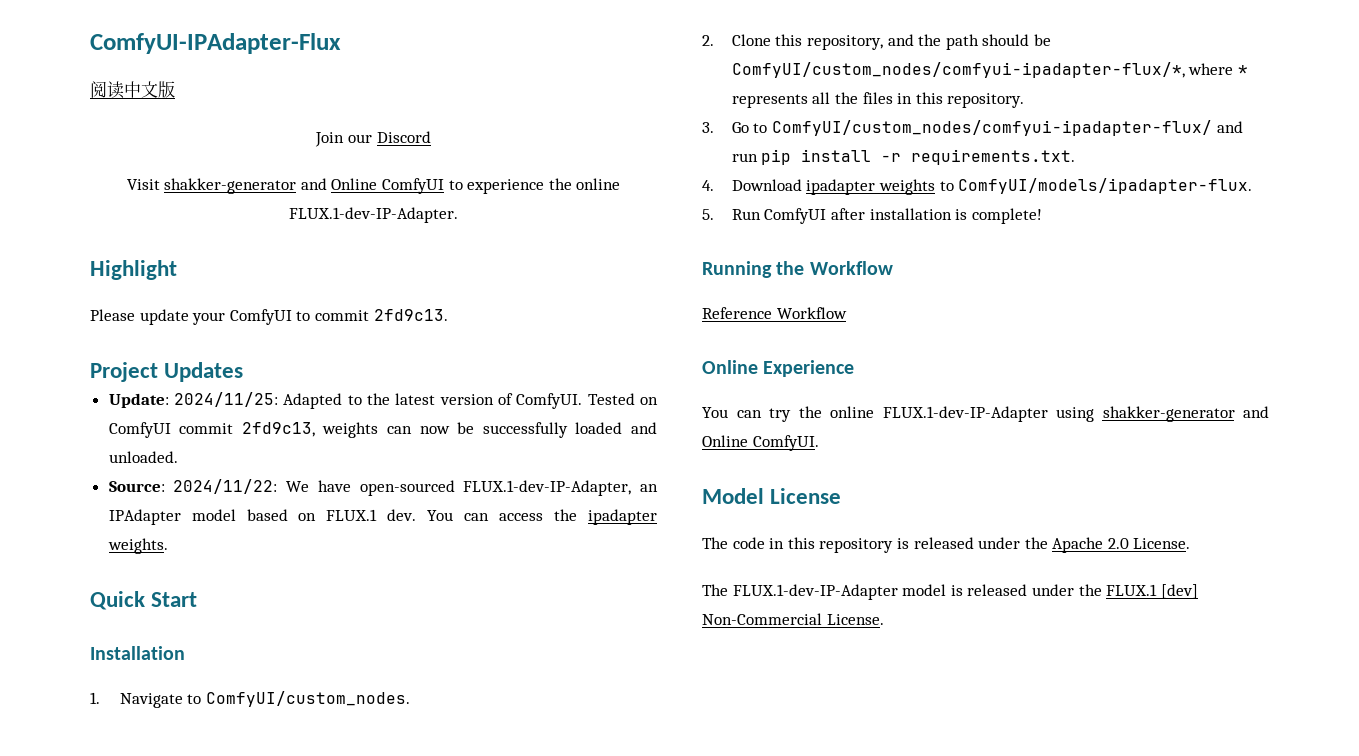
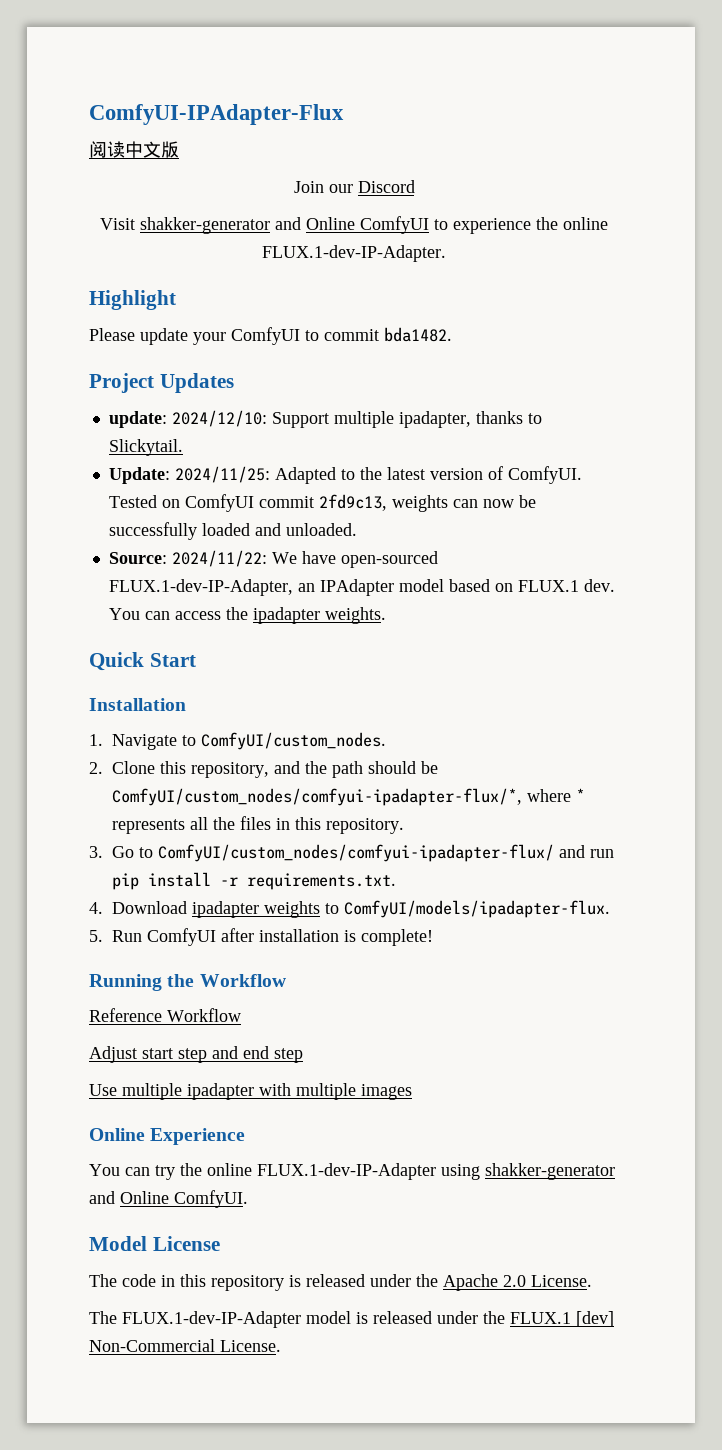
- Please update your ComfyUI to commit 2fd9c13.
+ Please update your ComfyUI to commit bda1482.
+ update: 2024/12/10: Support multiple ipadapter, thanks to Slickytail.
+ Adjust start step and end step
+ Use multiple ipadapter with multiple images

